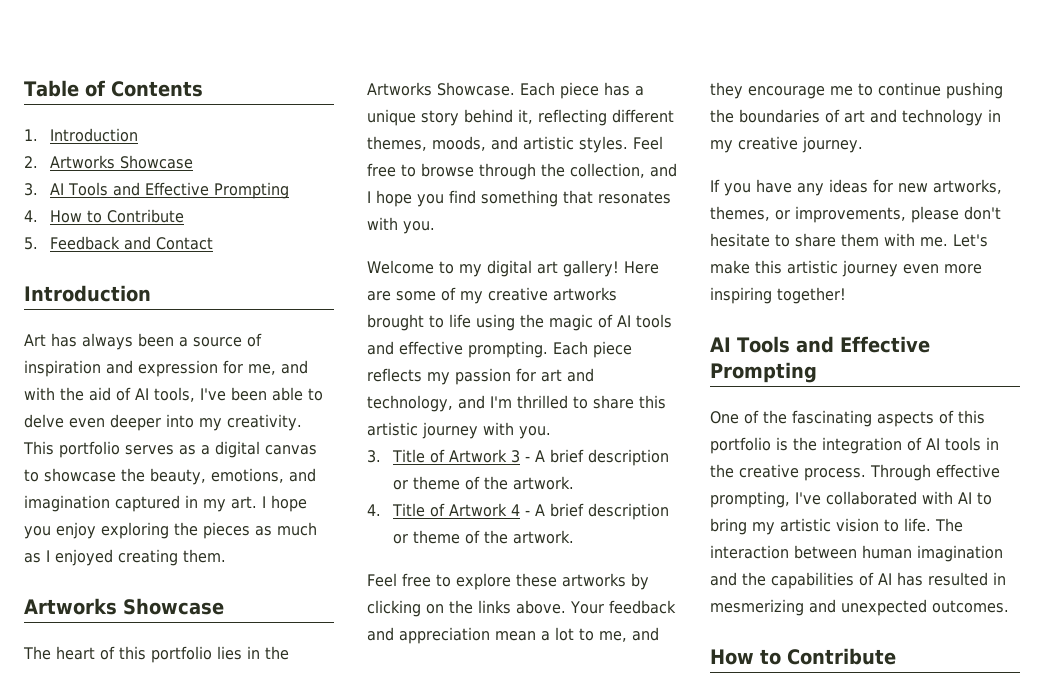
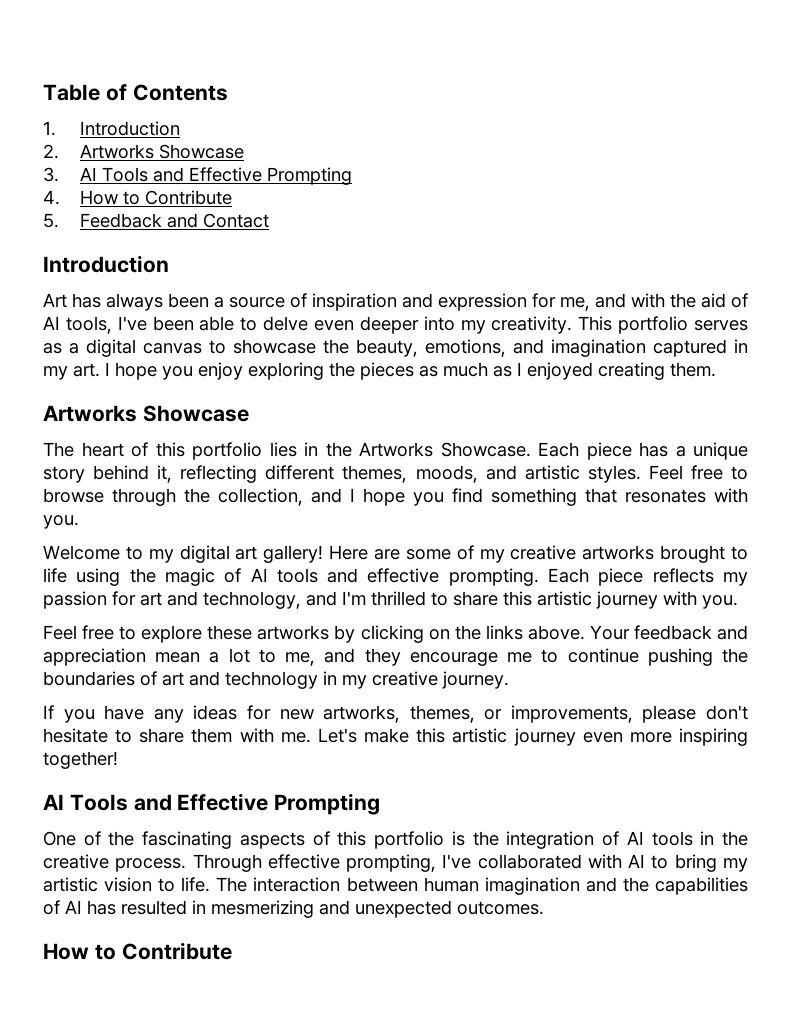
- 3. Title of Artwork 3 - A brief description or theme of the artwork.
- 4. Title of Artwork 4 - A brief description or theme of the artwork.

